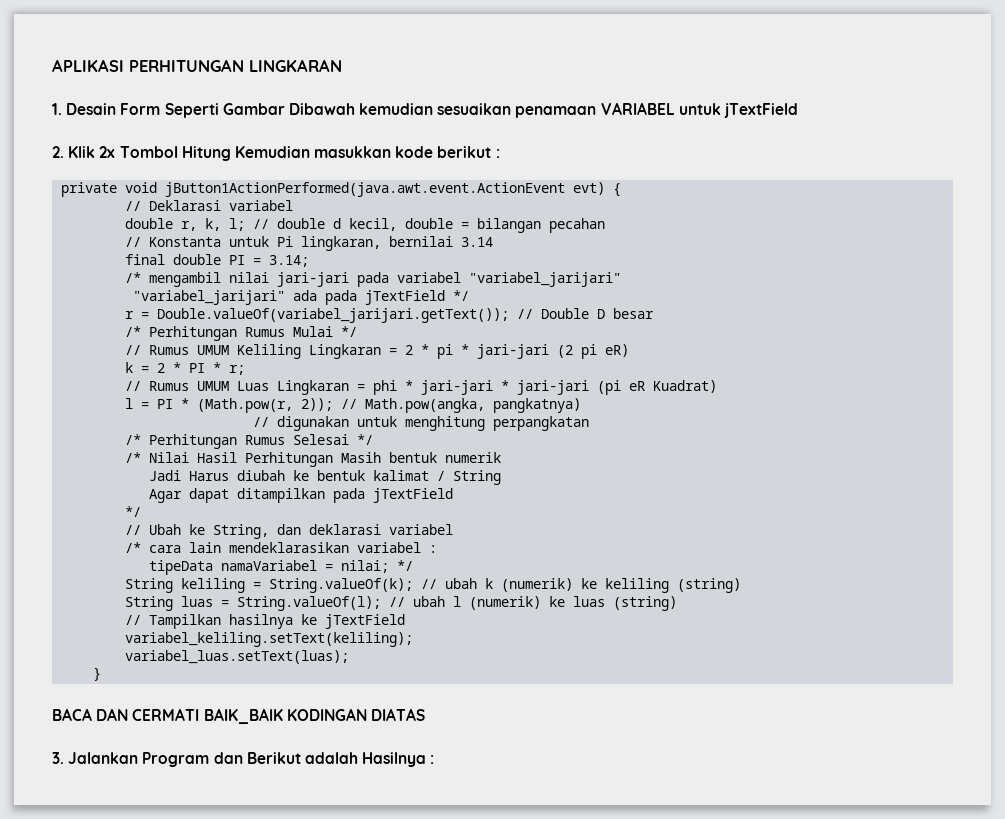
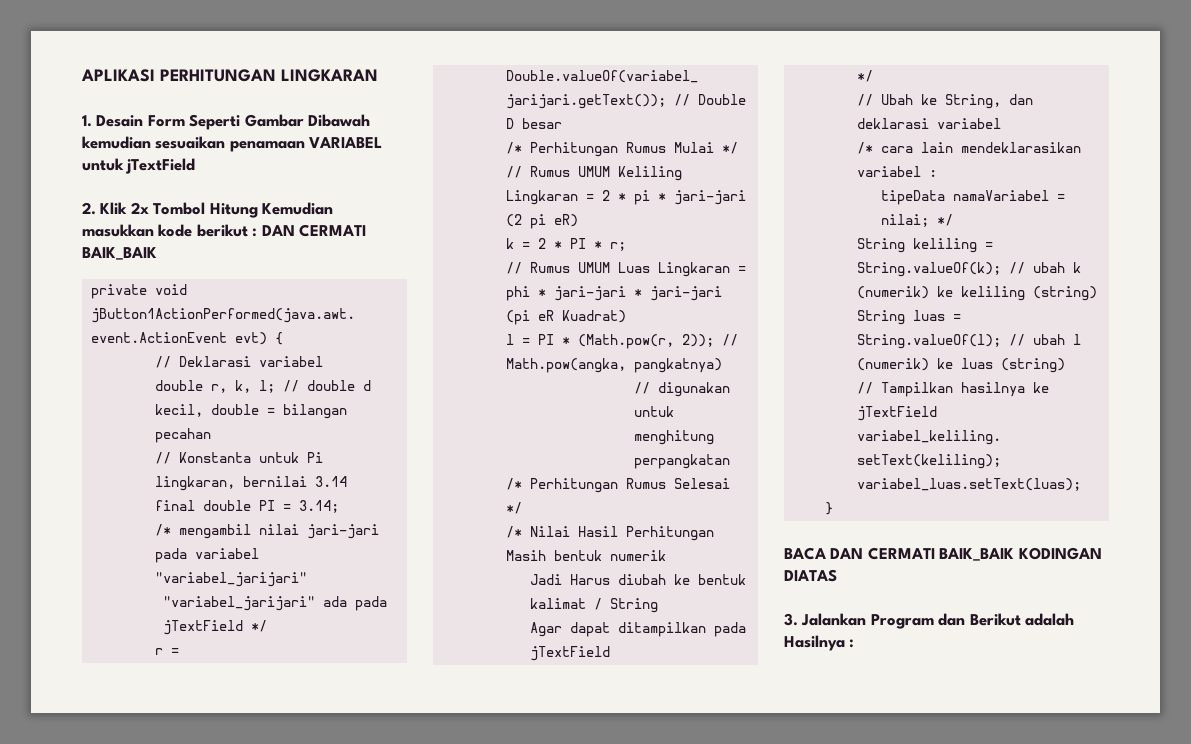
- 2. Klik 2x Tombol Hitung Kemudian masukkan kode berikut :
+ 2. Klik 2x Tombol Hitung Kemudian masukkan kode berikut : DAN CERMATI BAIK_BAIK

